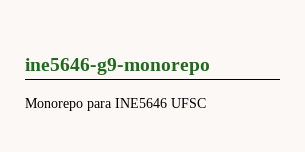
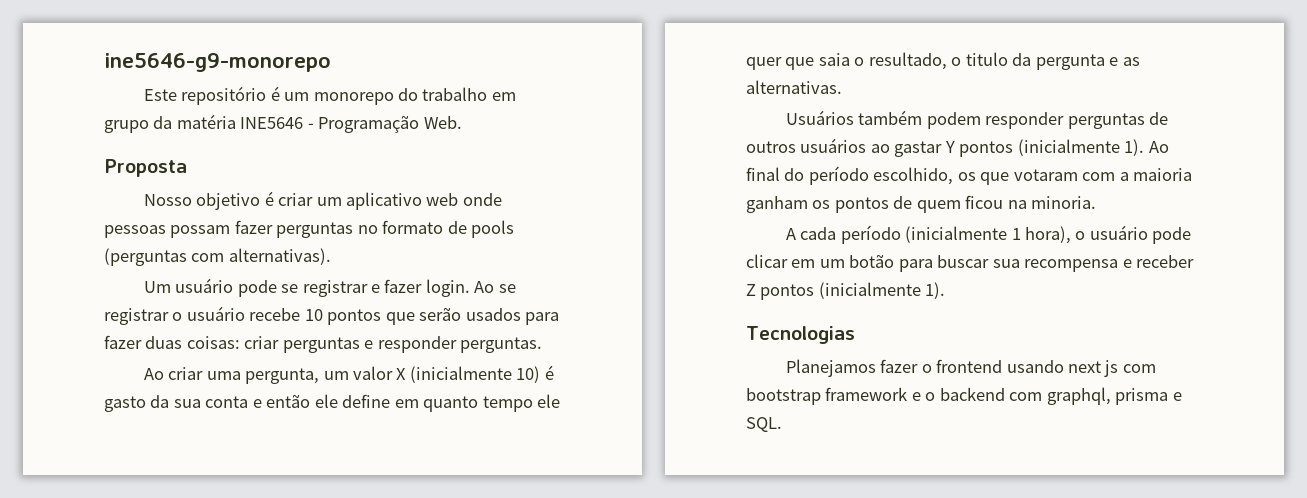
- Monorepo para INE5646 UFSC
+ Este repositório é um monorepo do trabalho em grupo da matéria INE5646 - Programação Web.
+ Proposta
+ Nosso objetivo é criar um aplicativo web onde pessoas possam fazer perguntas no formato de pools (perguntas com alternativas).
+ Um usuário pode se registrar e fazer login. Ao se registrar o usuário recebe 10 pontos que serão usados para fazer duas coisas: criar perguntas e responder perguntas.
+ Ao criar uma pergunta, um valor X (inicialmente 10) é gasto da sua conta e então ele define em quanto tempo ele quer que saia o resultado, o titulo da pergunta e as alternativas.
+ Usuários também podem responder perguntas de outros usuários ao gastar Y pontos (inicialmente 1). Ao final do período escolhido, os que votaram com a maioria ganham os pontos de quem ficou na minoria.
+ A cada período (inicialmente 1 hora), o usuário pode clicar em um botão para buscar sua recompensa e receber Z pontos (inicialmente 1).
+ Tecnologias
+ Planejamos fazer o frontend usando next js com bootstrap framework e o backend com graphql, prisma e SQL.

